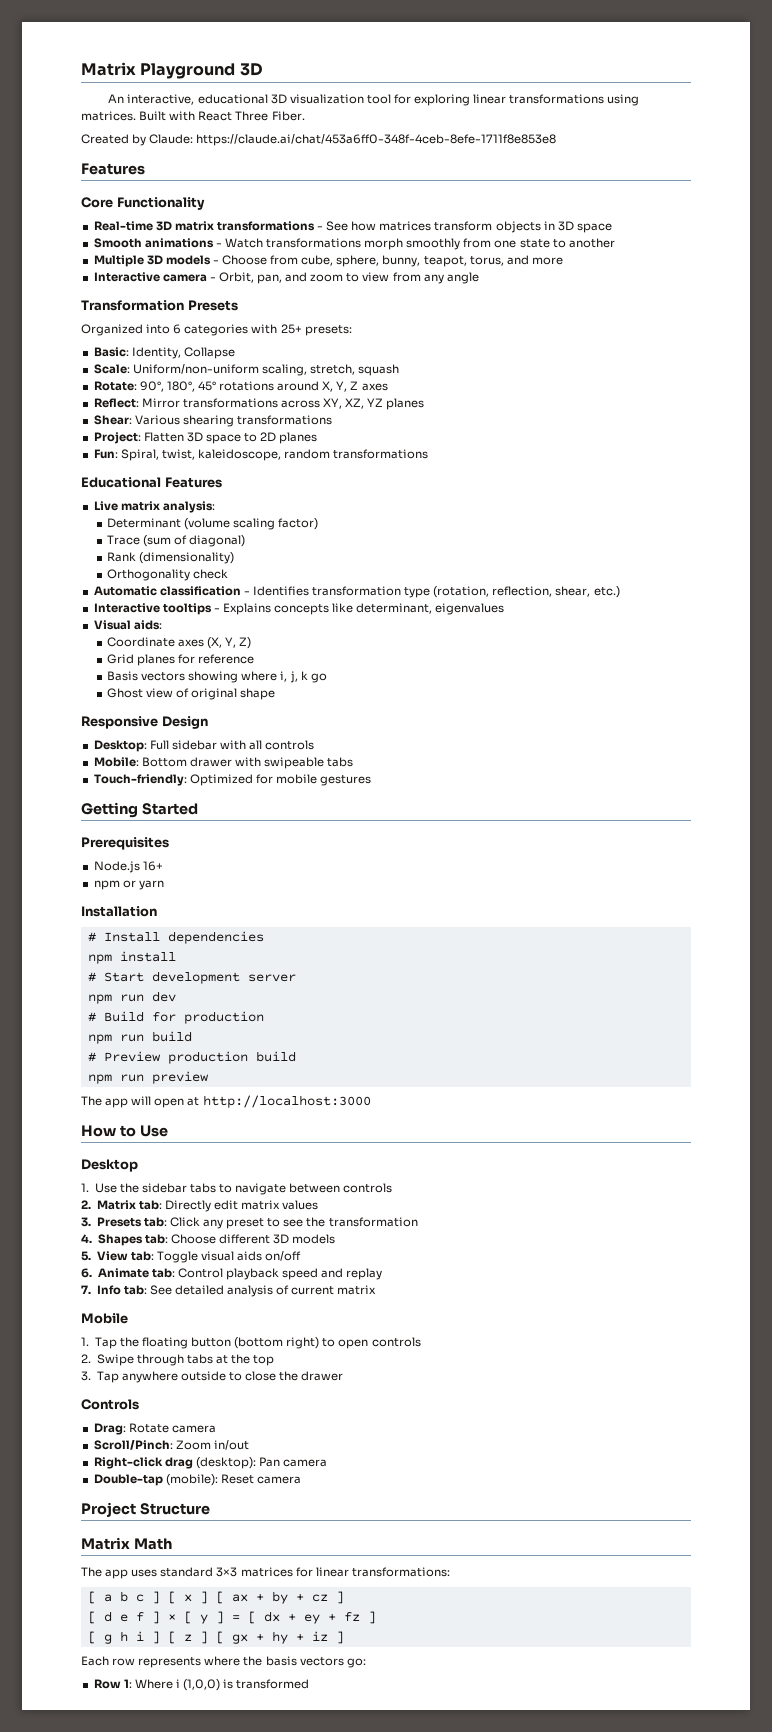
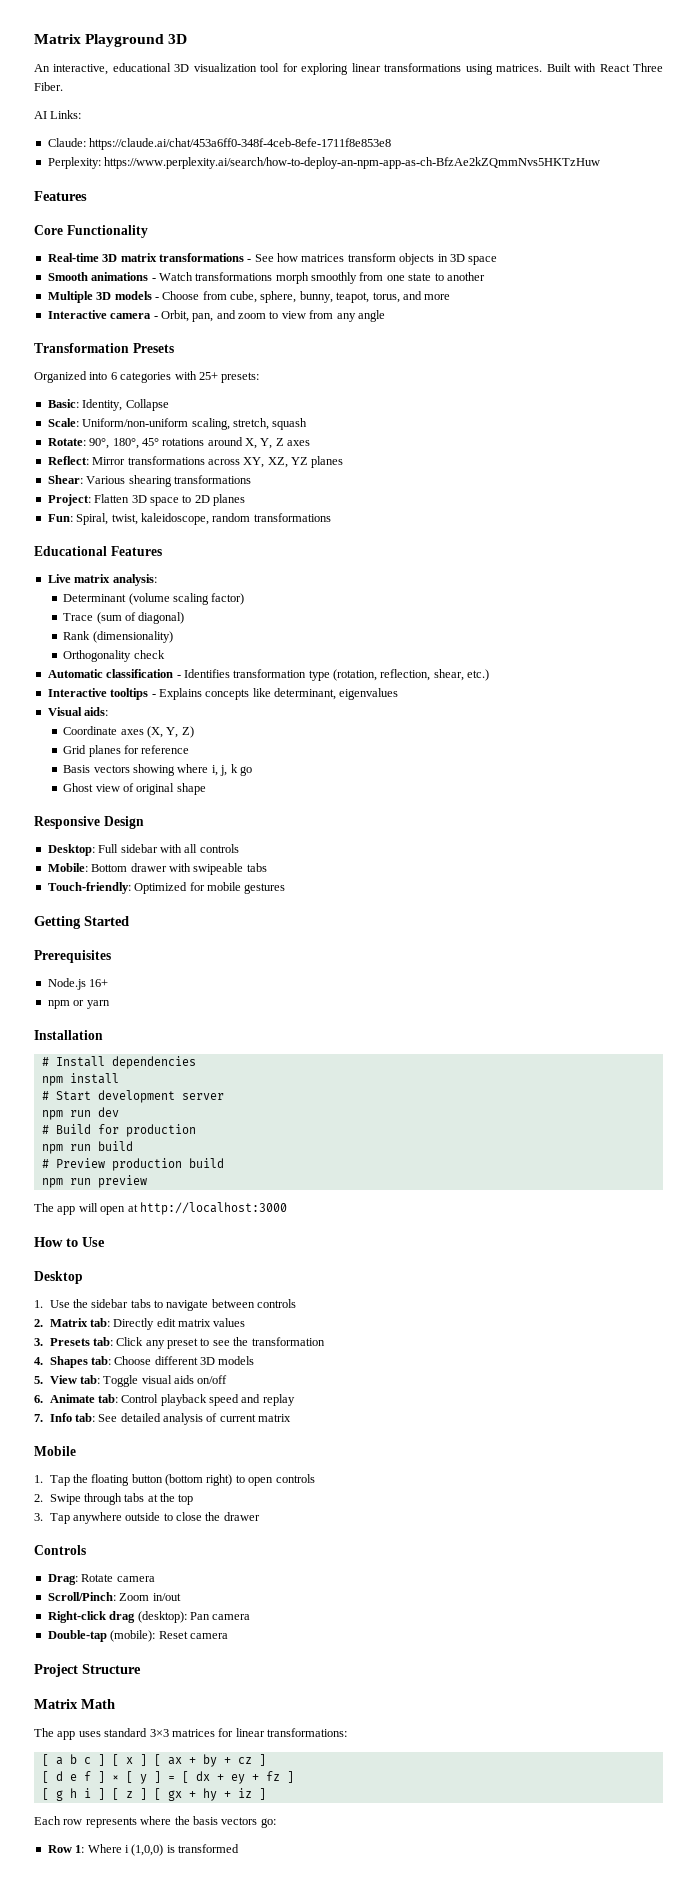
- Created by Claude: https://claude.ai/chat/453a6ff0-348f-4ceb-8efe-1711f8e853e8
+ AI Links:
+ Claude: https://claude.ai/chat/453a6ff0-348f-4ceb-8efe-1711f8e853e8
+ Perplexity: https://www.perplexity.ai/search/how-to-deploy-an-npm-app-as-ch-BfzAe2kZQmmNvs5HKTzHuw

